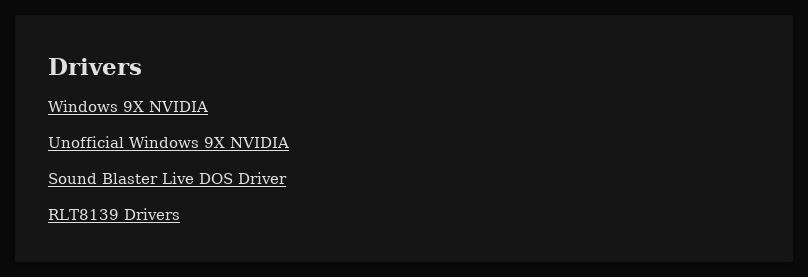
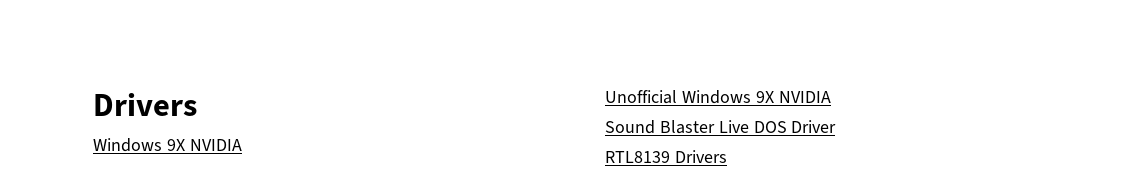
- RLT8139 Drivers
+ RTL8139 Drivers

